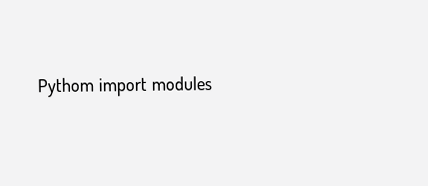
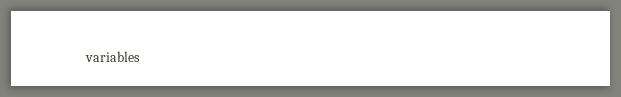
- Pythom import modules
+ variables

